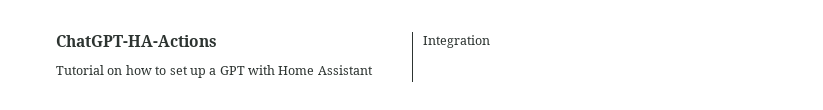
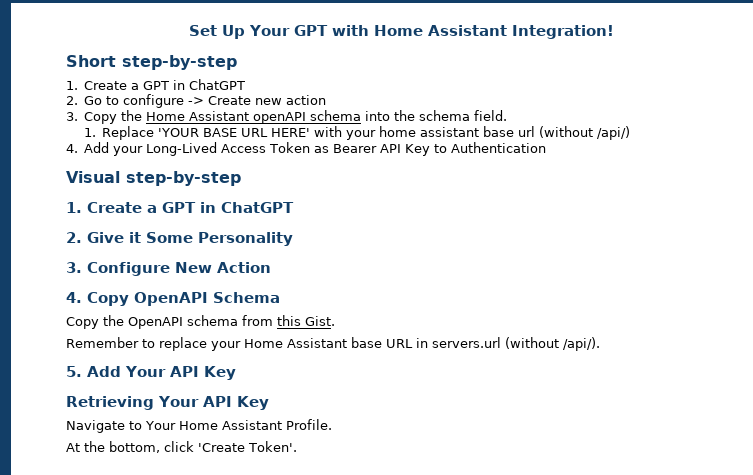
- ChatGPT-HA-Actions
- Tutorial on how to set up a GPT with Home Assistant Integration
+ Set Up Your GPT with Home Assistant Integration!
+ Short step-by-step
+ 1. Create a GPT in ChatGPT
+ 2. Go to configure -> Create new action
+ 3. Copy the Home Assistant openAPI schema into the schema field.
+ 1. Replace 'YOUR BASE URL HERE' with your home assistant base url (without /api/)
+ 4. Add your Long-Lived Access Token as Bearer API Key to Authentication
+ Visual step-by-step
+ 1. Create a GPT in ChatGPT
+ 2. Give it Some Personality
+ 3. Configure New Action
+ 4. Copy OpenAPI Schema
+ Copy the OpenAPI schema from this Gist.
+ Remember to replace your Home Assistant base URL in servers.url (without /api/).
+ 5. Add Your API Key
+ Retrieving Your API Key
+ Navigate to Your Home Assistant Profile.
+ At the bottom, click 'Create Token'.

